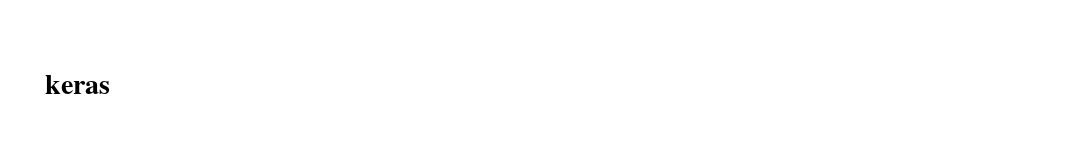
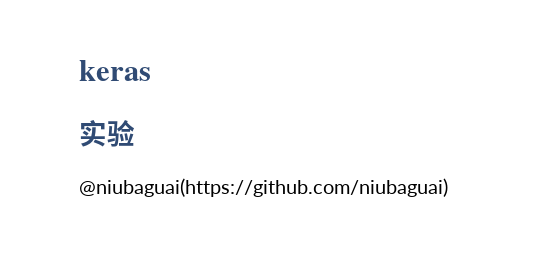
+ 实验
+ @niubaguai(https://github.com/niubaguai)

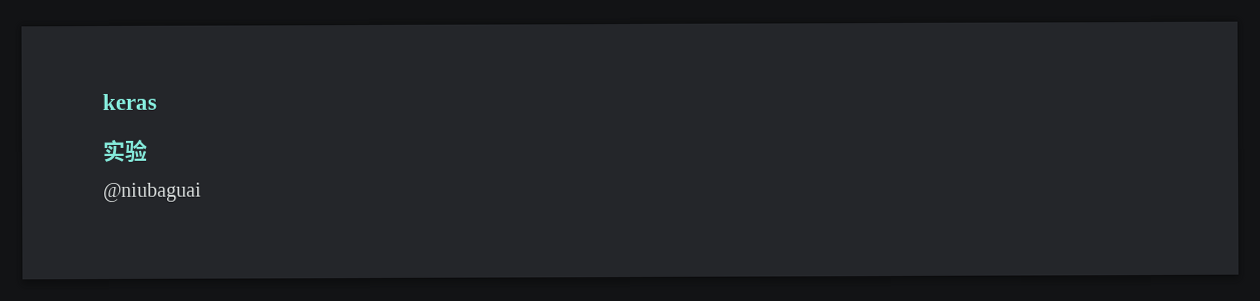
- @niubaguai(https://github.com/niubaguai)
+ @niubaguai

